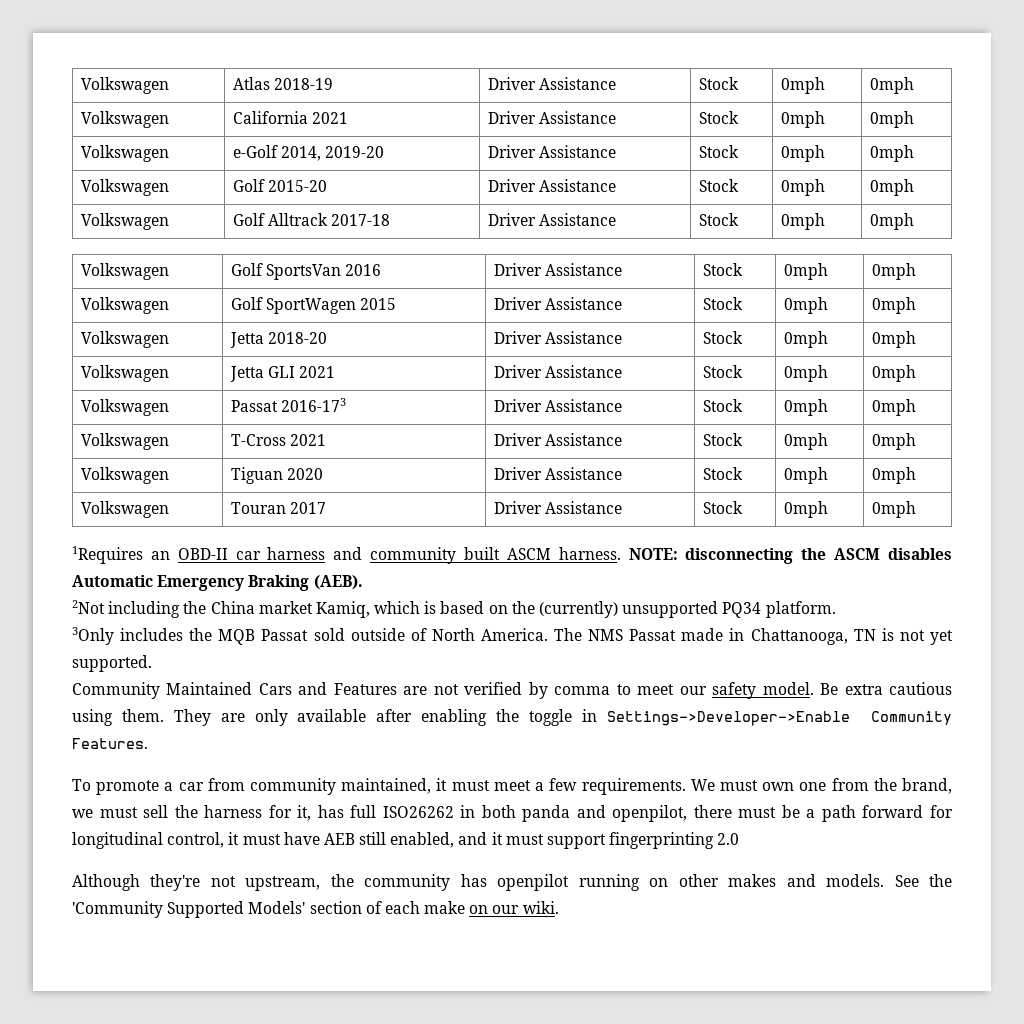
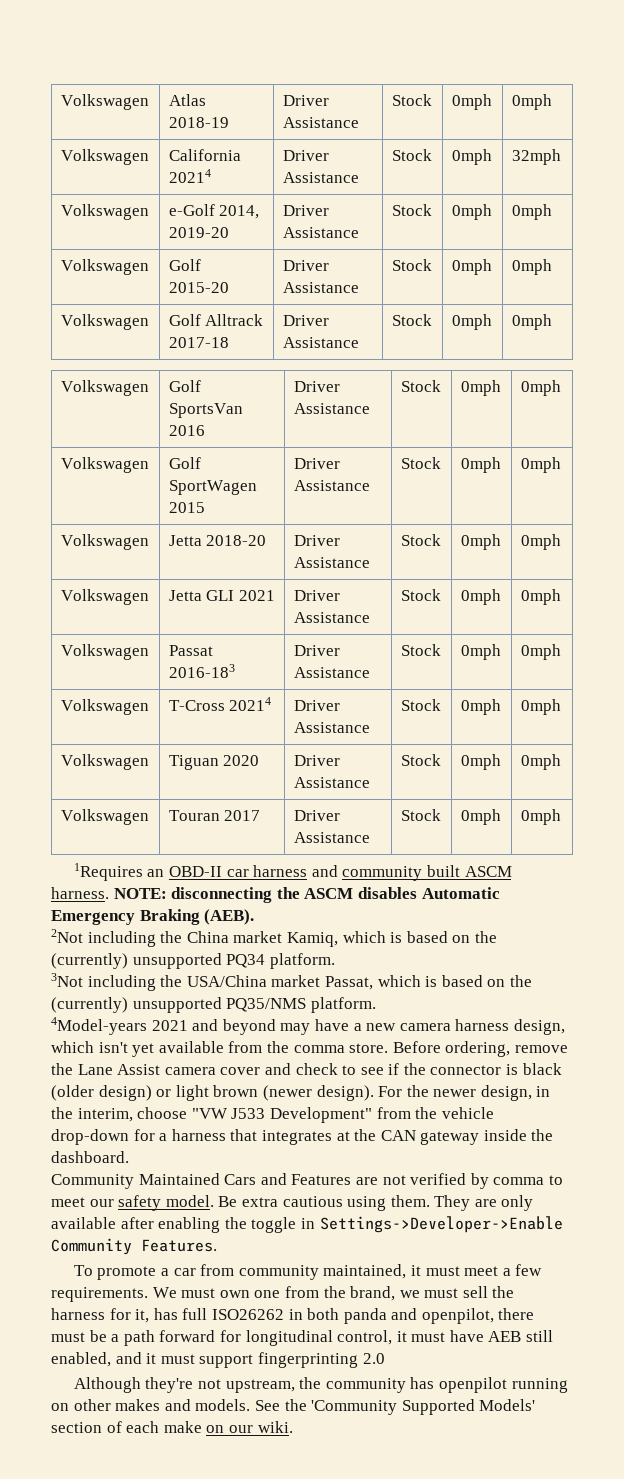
- Volkswagen | California 2021 | Driver Assistance | Stock | 0mph | 0mph
+ Volkswagen | California 20214 | Driver Assistance | Stock | 0mph | 32mph
- Volkswagen | Passat 2016-173 | Driver Assistance | Stock | 0mph | 0mph
+ Volkswagen | Passat 2016-183 | Driver Assistance | Stock | 0mph | 0mph
- Volkswagen | T-Cross 2021 | Driver Assistance | Stock | 0mph | 0mph
+ Volkswagen | T-Cross 20214 | Driver Assistance | Stock | 0mph | 0mph
- 3Only includes the MQB Passat sold outside of North America. The NMS Passat made in Chattanooga, TN is not yet supported.
+ 3Not including the USA/China market Passat, which is based on the (currently) unsupported PQ35/NMS platform.
+ 4Model-years 2021 and beyond may have a new camera harness design, which isn't yet available from the comma store. Before ordering, remove the Lane Assist camera cover and check to see if the connector is black (older design) or light brown (newer design). For the newer design, in the interim, choose "VW J533 Development" from the vehicle drop-down for a harness that integrates at the CAN gateway inside the dashboard.

